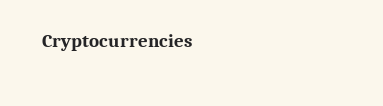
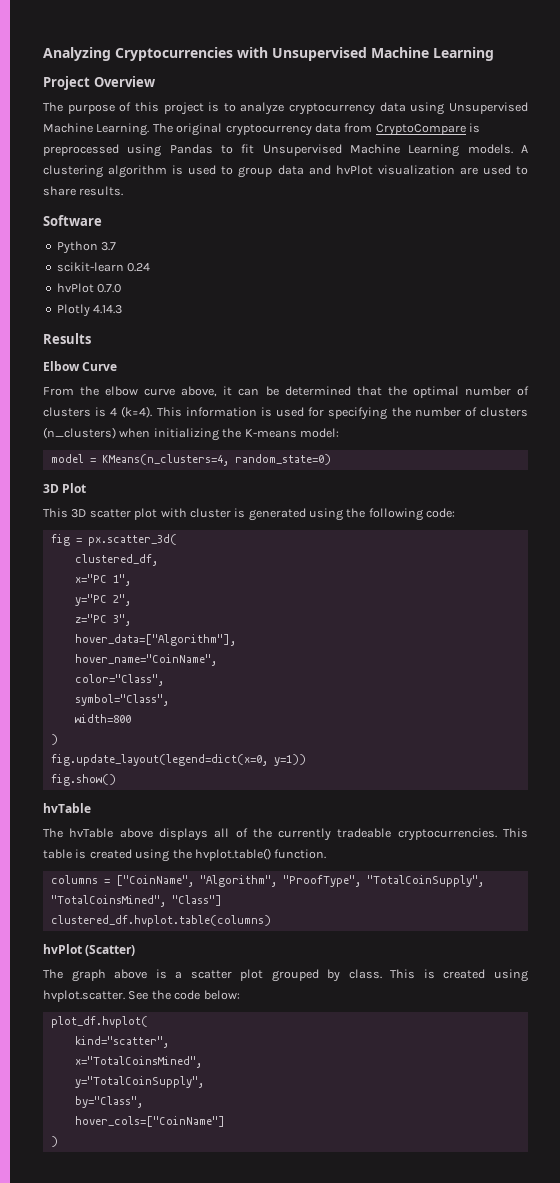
- Cryptocurrencies
+ Analyzing Cryptocurrencies with Unsupervised Machine Learning
+ Project Overview
+ The purpose of this project is to analyze cryptocurrency data using Unsupervised Machine Learning. The original cryptocurrency data from CryptoCompare is preprocessed using Pandas to fit Unsupervised Machine Learning models. A clustering algorithm is used to group data and hvPlot visualization are used to share results.
+ Software
+ Python 3.7
+ scikit-learn 0.24
+ hvPlot 0.7.0
+ Plotly 4.14.3
+ Results
+ Elbow Curve
+ From the elbow curve above, it can be determined that the optimal number of clusters is 4 (k=4). This information is used for specifying the number of clusters (n_clusters) when initializing the K-means model:
+ model = KMeans(n_clusters=4, random_state=0)
+ 3D Plot
+ This 3D scatter plot with cluster is generated using the following code:
+ fig = px.scatter_3d(
+ clustered_df,
+ x="PC 1",
+ y="PC 2",
+ z="PC 3",
+ hover_data=["Algorithm"],
+ hover_name="CoinName",
+ color="Class",
+ symbol="Class",
+ width=800
+ )
+ fig.update_layout(legend=dict(x=0, y=1))
+ fig.show()
+ hvTable
+ The hvTable above displays all of the currently tradeable cryptocurrencies. This table is created using the hvplot.table() function.
+ columns = ["CoinName", "Algorithm", "ProofType", "TotalCoinSupply", "TotalCoinsMined", "Class"]
+ clustered_df.hvplot.table(columns)
+ hvPlot (Scatter)
+ The graph above is a scatter plot grouped by class. This is created using hvplot.scatter. See the code below:
+ plot_df.hvplot(
+ kind="scatter",
+ x="TotalCoinsMined",
+ y="TotalCoinSupply",
+ by="Class",
+ hover_cols=["CoinName"]
+ )

